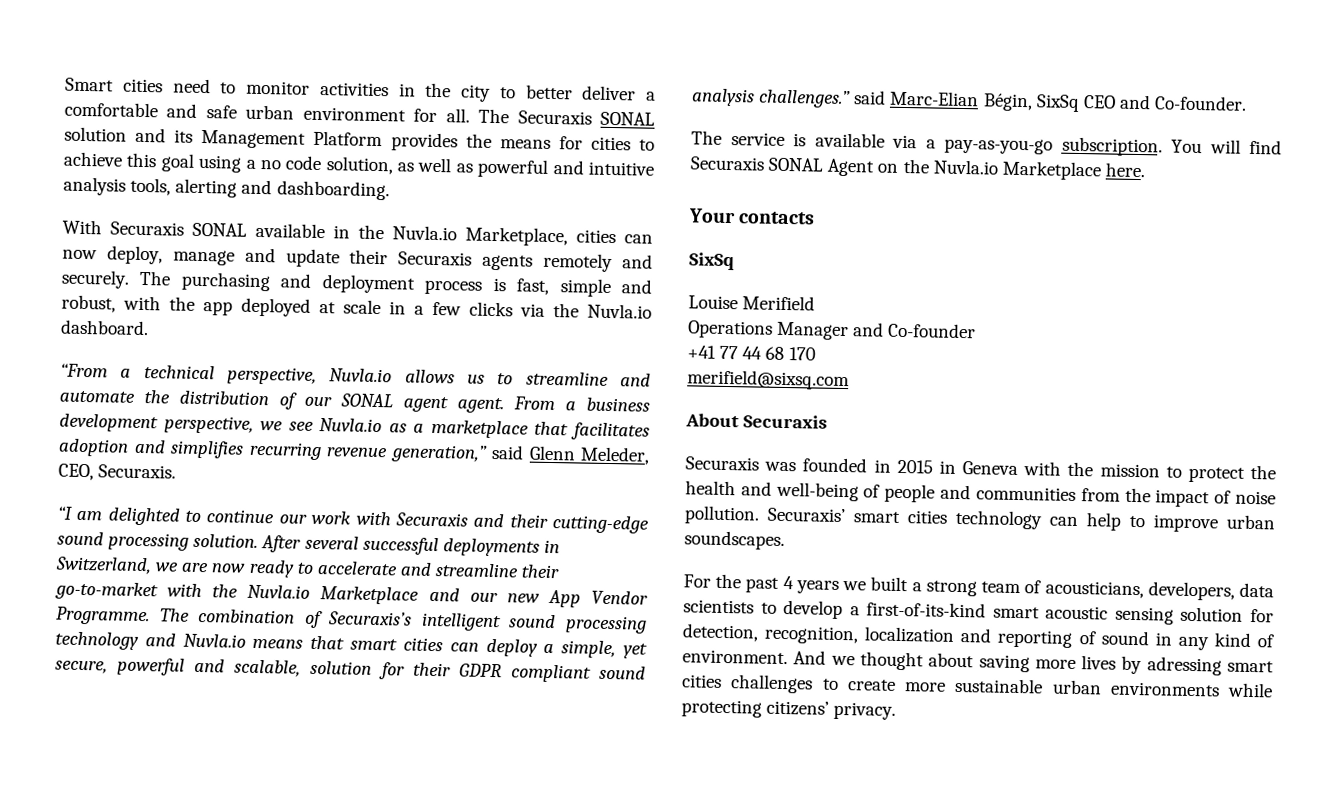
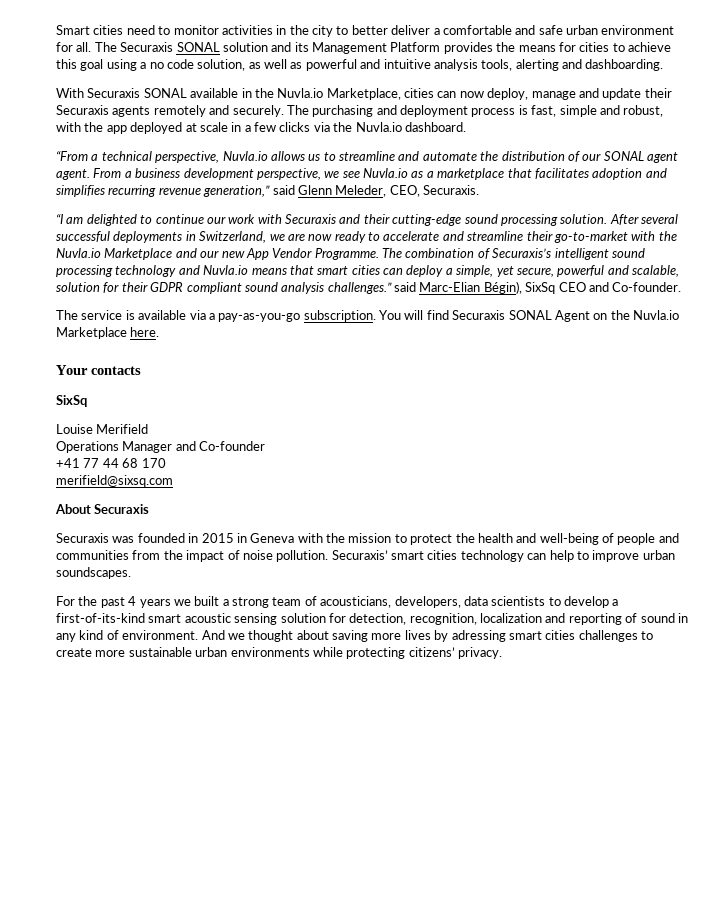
- The combination of Securaxis’s intelligent sound processing technology and Nuvla.io means that smart cities can deploy a simple, yet secure, powerful and scalable, solution for their GDPR compliant sound analysis challenges.” said Marc-Elian Bégin, SixSq CEO and Co-founder.
+ The combination of Securaxis’s intelligent sound processing technology and Nuvla.io means that smart cities can deploy a simple, yet secure, powerful and scalable, solution for their GDPR compliant sound analysis challenges.” said Marc-Elian Bégin), SixSq CEO and Co-founder.

